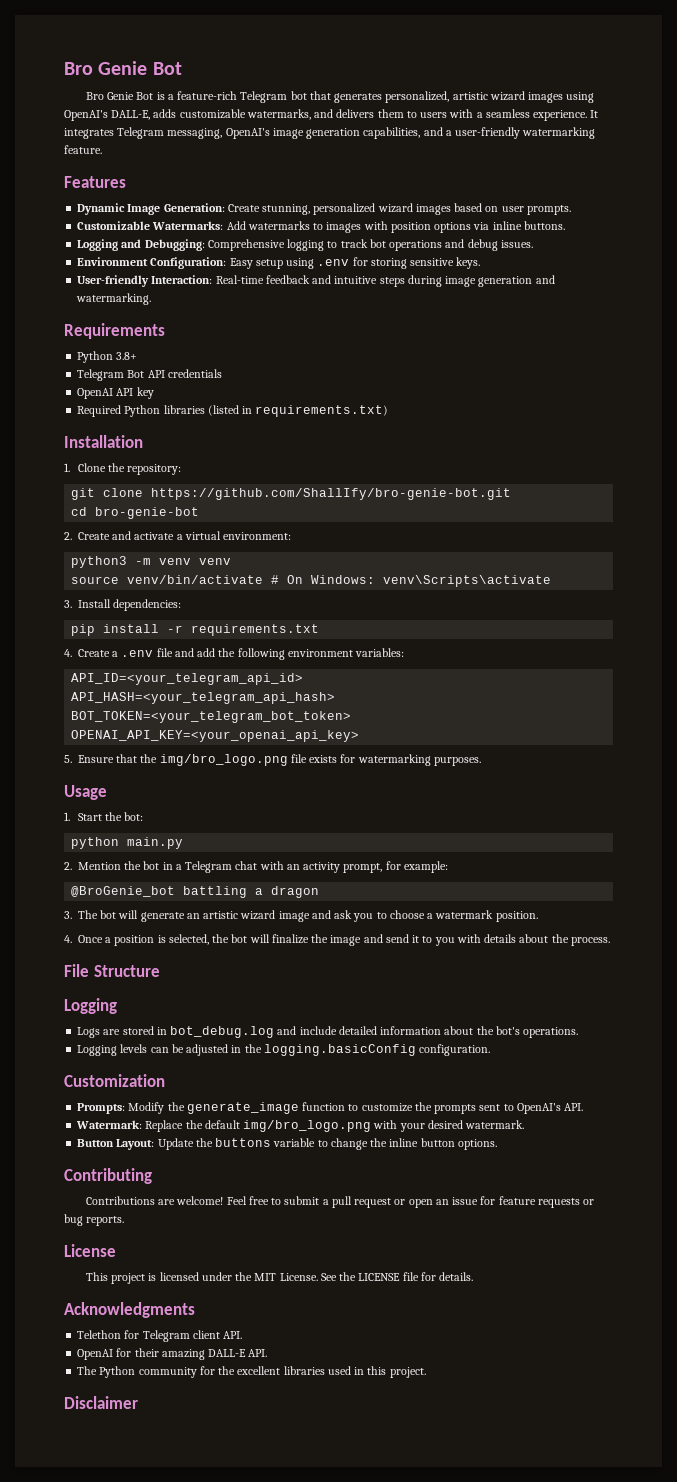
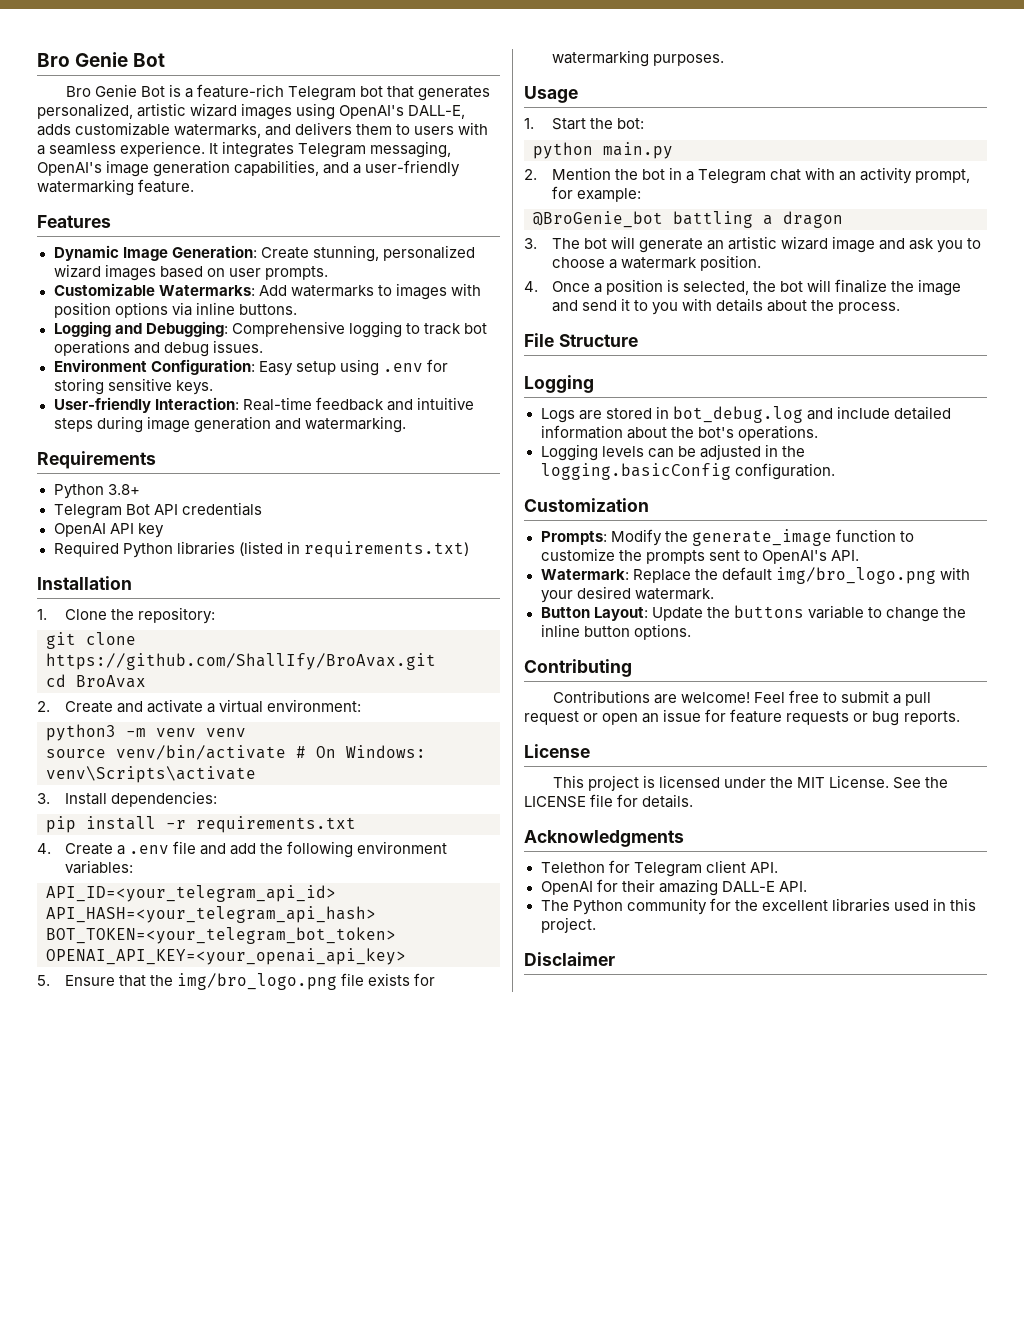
- git clone https://github.com/ShallIfy/bro-genie-bot.git
+ git clone https://github.com/ShallIfy/BroAvax.git
- cd bro-genie-bot
+ cd BroAvax

